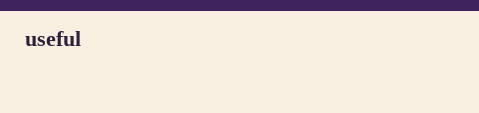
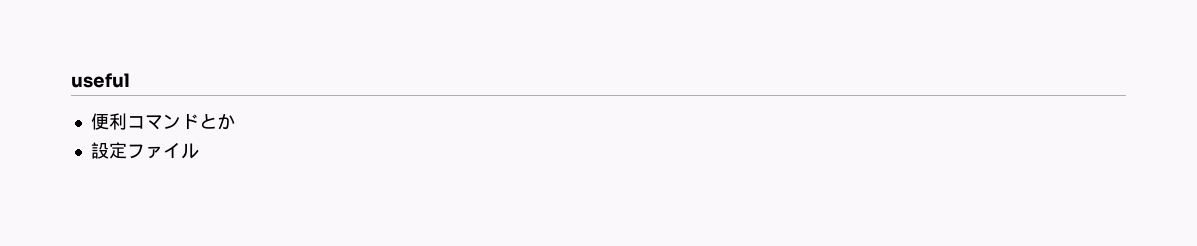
+ 便利コマンドとか
+ 設定ファイル

